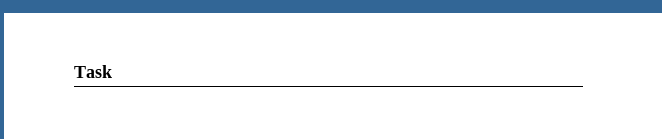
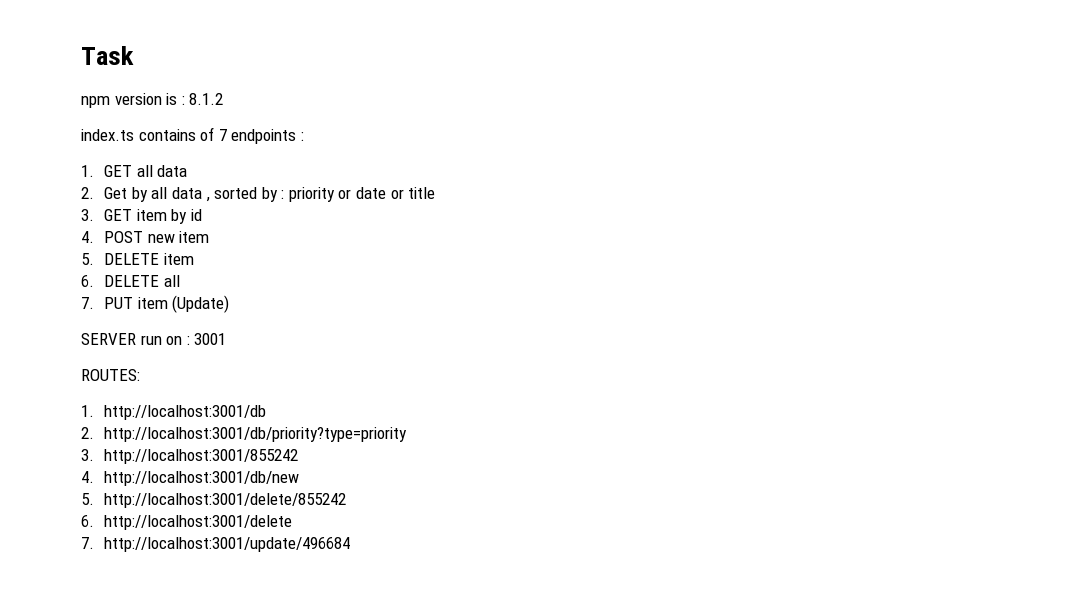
+ npm version is : 8.1.2
+ index.ts contains of 7 endpoints :
+ 1. GET all data
+ 2. Get by all data , sorted by : priority or date or title
+ 3. GET item by id
+ 4. POST new item
+ 5. DELETE item
+ 6. DELETE all
+ 7. PUT item (Update)
+ SERVER run on : 3001
+ ROUTES:
+ 1. http://localhost:3001/db
+ 2. http://localhost:3001/db/priority?type=priority
+ 3. http://localhost:3001/855242
+ 4. http://localhost:3001/db/new
+ 5. http://localhost:3001/delete/855242
+ 6. http://localhost:3001/delete
+ 7. http://localhost:3001/update/496684

